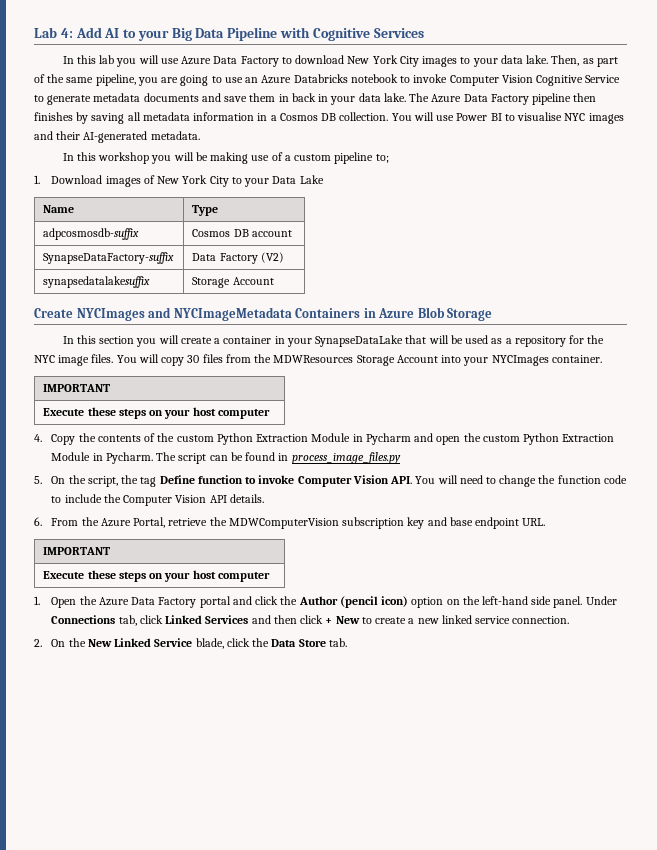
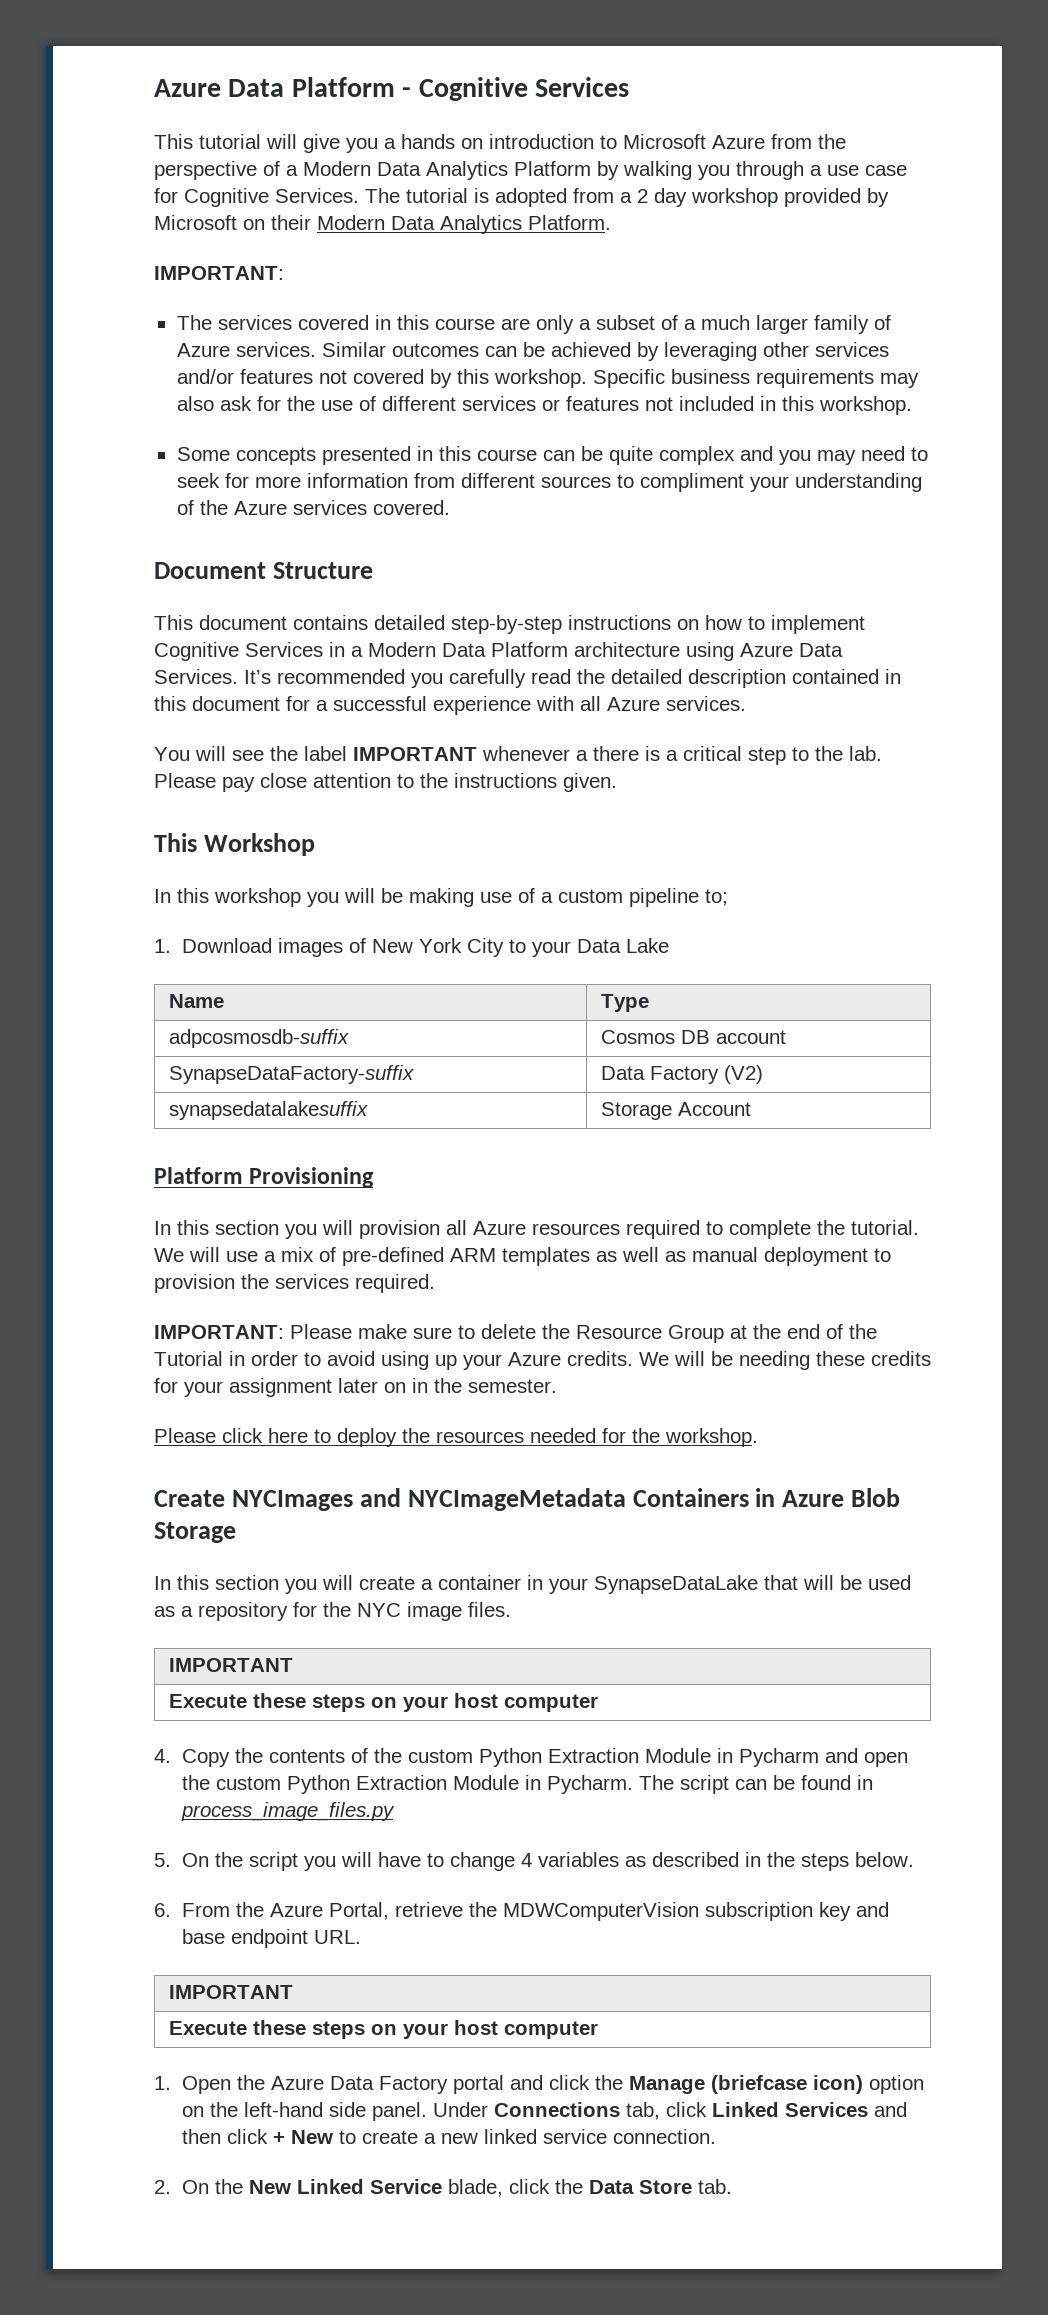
- Lab 4: Add AI to your Big Data Pipeline with Cognitive Services
- In this lab you will use Azure Data Factory to download New York City images to your data lake. Then, as part of the same pipeline, you are going to use an Azure Databricks notebook to invoke Computer Vision Cognitive Service to generate metadata documents and save them in back in your data lake. The Azure Data Factory pipeline then finishes by saving all metadata information in a Cosmos DB collection. You will use Power BI to visualise NYC images and their AI-generated metadata.
+ Azure Data Platform - Cognitive Services
+ This tutorial will give you a hands on introduction to Microsoft Azure from the perspective of a Modern Data Analytics Platform by walking you through a use case for Cognitive Services. The tutorial is adopted from a 2 day workshop provided by Microsoft on their Modern Data Analytics Platform.
+ IMPORTANT:
+ The services covered in this course are only a subset of a much larger family of Azure services. Similar outcomes can be achieved by leveraging other services and/or features not covered by this workshop. Specific business requirements may also ask for the use of different services or features not included in this workshop.
+ Some concepts presented in this course can be quite complex and you may need to seek for more information from different sources to compliment your understanding of the Azure services covered.
+ Document Structure
+ This document contains detailed step-by-step instructions on how to implement Cognitive Services in a Modern Data Platform architecture using Azure Data Services. It’s recommended you carefully read the detailed description contained in this document for a successful experience with all Azure services.
+ You will see the label IMPORTANT whenever a there is a critical step to the lab. Please pay close attention to the instructions given.
+ This Workshop
+ Platform Provisioning
+ In this section you will provision all Azure resources required to complete the tutorial. We will use a mix of pre-defined ARM templates as well as manual deployment to provision the services required.
+ IMPORTANT: Please make sure to delete the Resource Group at the end of the Tutorial in order to avoid using up your Azure credits. We will be needing these credits for your assignment later on in the semester.
+ Please click here to deploy the resources needed for the workshop.
- You will copy 30 files from the MDWResources Storage Account into your NYCImages container.
- 5. On the script, the tag Define function to invoke Computer Vision API. You will need to change the function code to include the Computer Vision API details.
+ 5. On the script you will have to change 4 variables as described in the steps below.
- 1. Open the Azure Data Factory portal and click the Author (pencil icon) option on the left-hand side panel.
+ 1. Open the Azure Data Factory portal and click the Manage (briefcase icon) option on the left-hand side panel.

